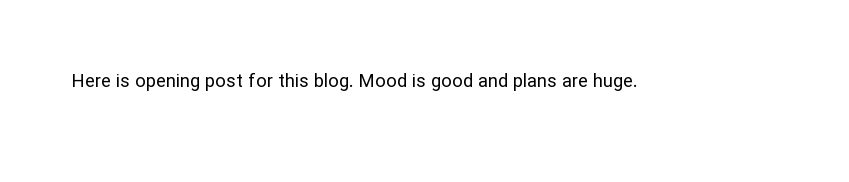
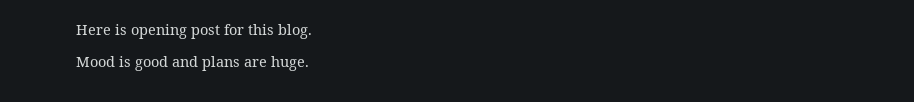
- Here is opening post for this blog. Mood is good and plans are huge.
+ Here is opening post for this blog.
+ Mood is good and plans are huge.

